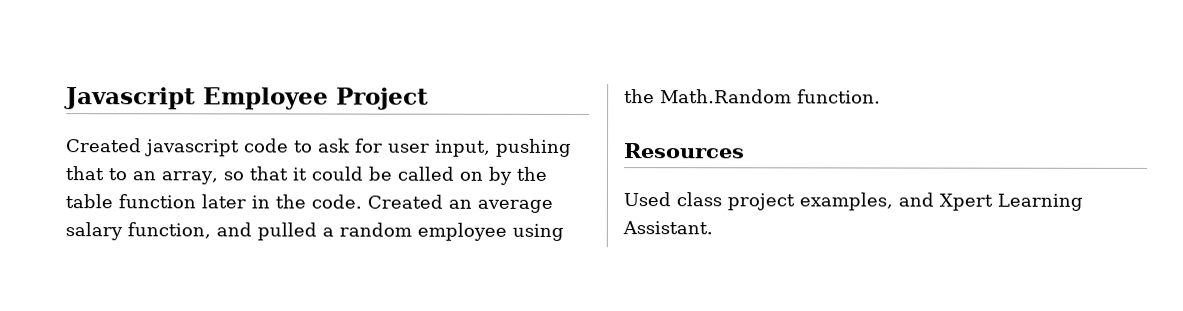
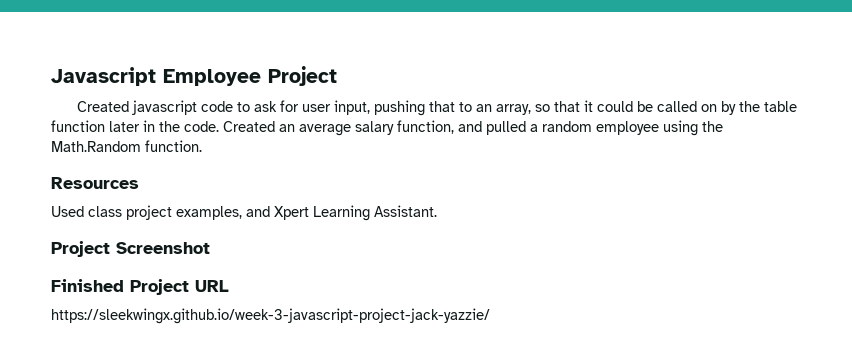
+ Project Screenshot
+ Finished Project URL
+ https://sleekwingx.github.io/week-3-javascript-project-jack-yazzie/

